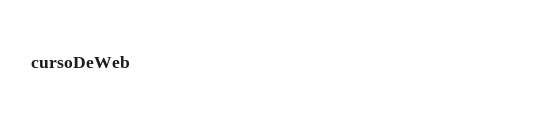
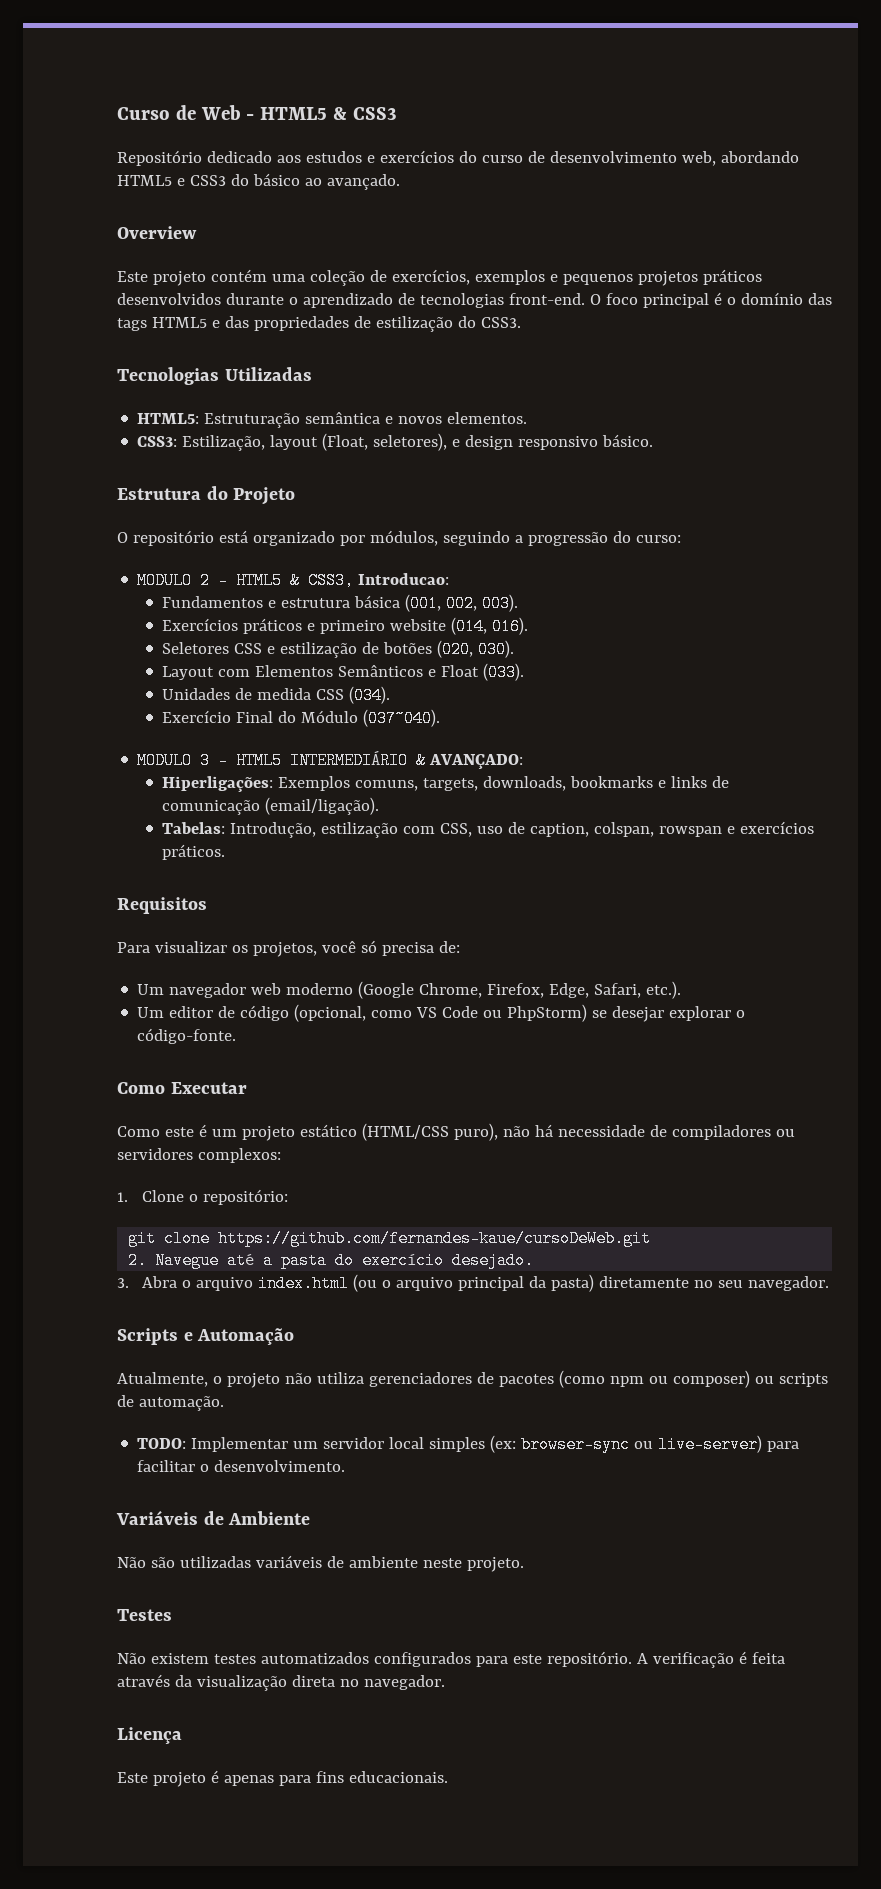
- cursoDeWeb
+ Curso de Web - HTML5 & CSS3
+ Repositório dedicado aos estudos e exercícios do curso de desenvolvimento web, abordando HTML5 e CSS3 do básico ao avançado.
+ Overview
+ Este projeto contém uma coleção de exercícios, exemplos e pequenos projetos práticos desenvolvidos durante o aprendizado de tecnologias front-end. O foco principal é o domínio das tags HTML5 e das propriedades de estilização do CSS3.
+ Tecnologias Utilizadas
+ HTML5: Estruturação semântica e novos elementos.
+ CSS3: Estilização, layout (Float, seletores), e design responsivo básico.
+ Estrutura do Projeto
+ O repositório está organizado por módulos, seguindo a progressão do curso:
+ MODULO 2 - HTML5 & CSS3, Introducao:
+ Fundamentos e estrutura básica (001, 002, 003).
+ Exercícios práticos e primeiro website (014, 016).
+ Seletores CSS e estilização de botões (020, 030).
+ Layout com Elementos Semânticos e Float (033).
+ Unidades de medida CSS (034).
+ Exercício Final do Módulo (037~040).
+ MODULO 3 - HTML5 INTERMEDIÁRIO & AVANÇADO:
+ Hiperligações: Exemplos comuns, targets, downloads, bookmarks e links de comunicação (email/ligação).
+ Tabelas: Introdução, estilização com CSS, uso de caption, colspan, rowspan e exercícios práticos.
+ Requisitos
+ Para visualizar os projetos, você só precisa de:
+ Um navegador web moderno (Google Chrome, Firefox, Edge, Safari, etc.).
+ Um editor de código (opcional, como VS Code ou PhpStorm) se desejar explorar o código-fonte.
+ Como Executar
+ Como este é um projeto estático (HTML/CSS puro), não há necessidade de compiladores ou servidores complexos:
+ 1. Clone o repositório:
+ git clone https://github.com/fernandes-kaue/cursoDeWeb.git
+ 2. Navegue até a pasta do exercício desejado.
+ 3. Abra o arquivo index.html (ou o arquivo principal da pasta) diretamente no seu navegador.
+ Scripts e Automação
+ Atualmente, o projeto não utiliza gerenciadores de pacotes (como npm ou composer) ou scripts de automação.
+ TODO: Implementar um servidor local simples (ex: browser-sync ou live-server) para facilitar o desenvolvimento.
+ Variáveis de Ambiente
+ Não são utilizadas variáveis de ambiente neste projeto.
+ Testes
+ Não existem testes automatizados configurados para este repositório. A verificação é feita através da visualização direta no navegador.
+ Licença
+ Este projeto é apenas para fins educacionais.

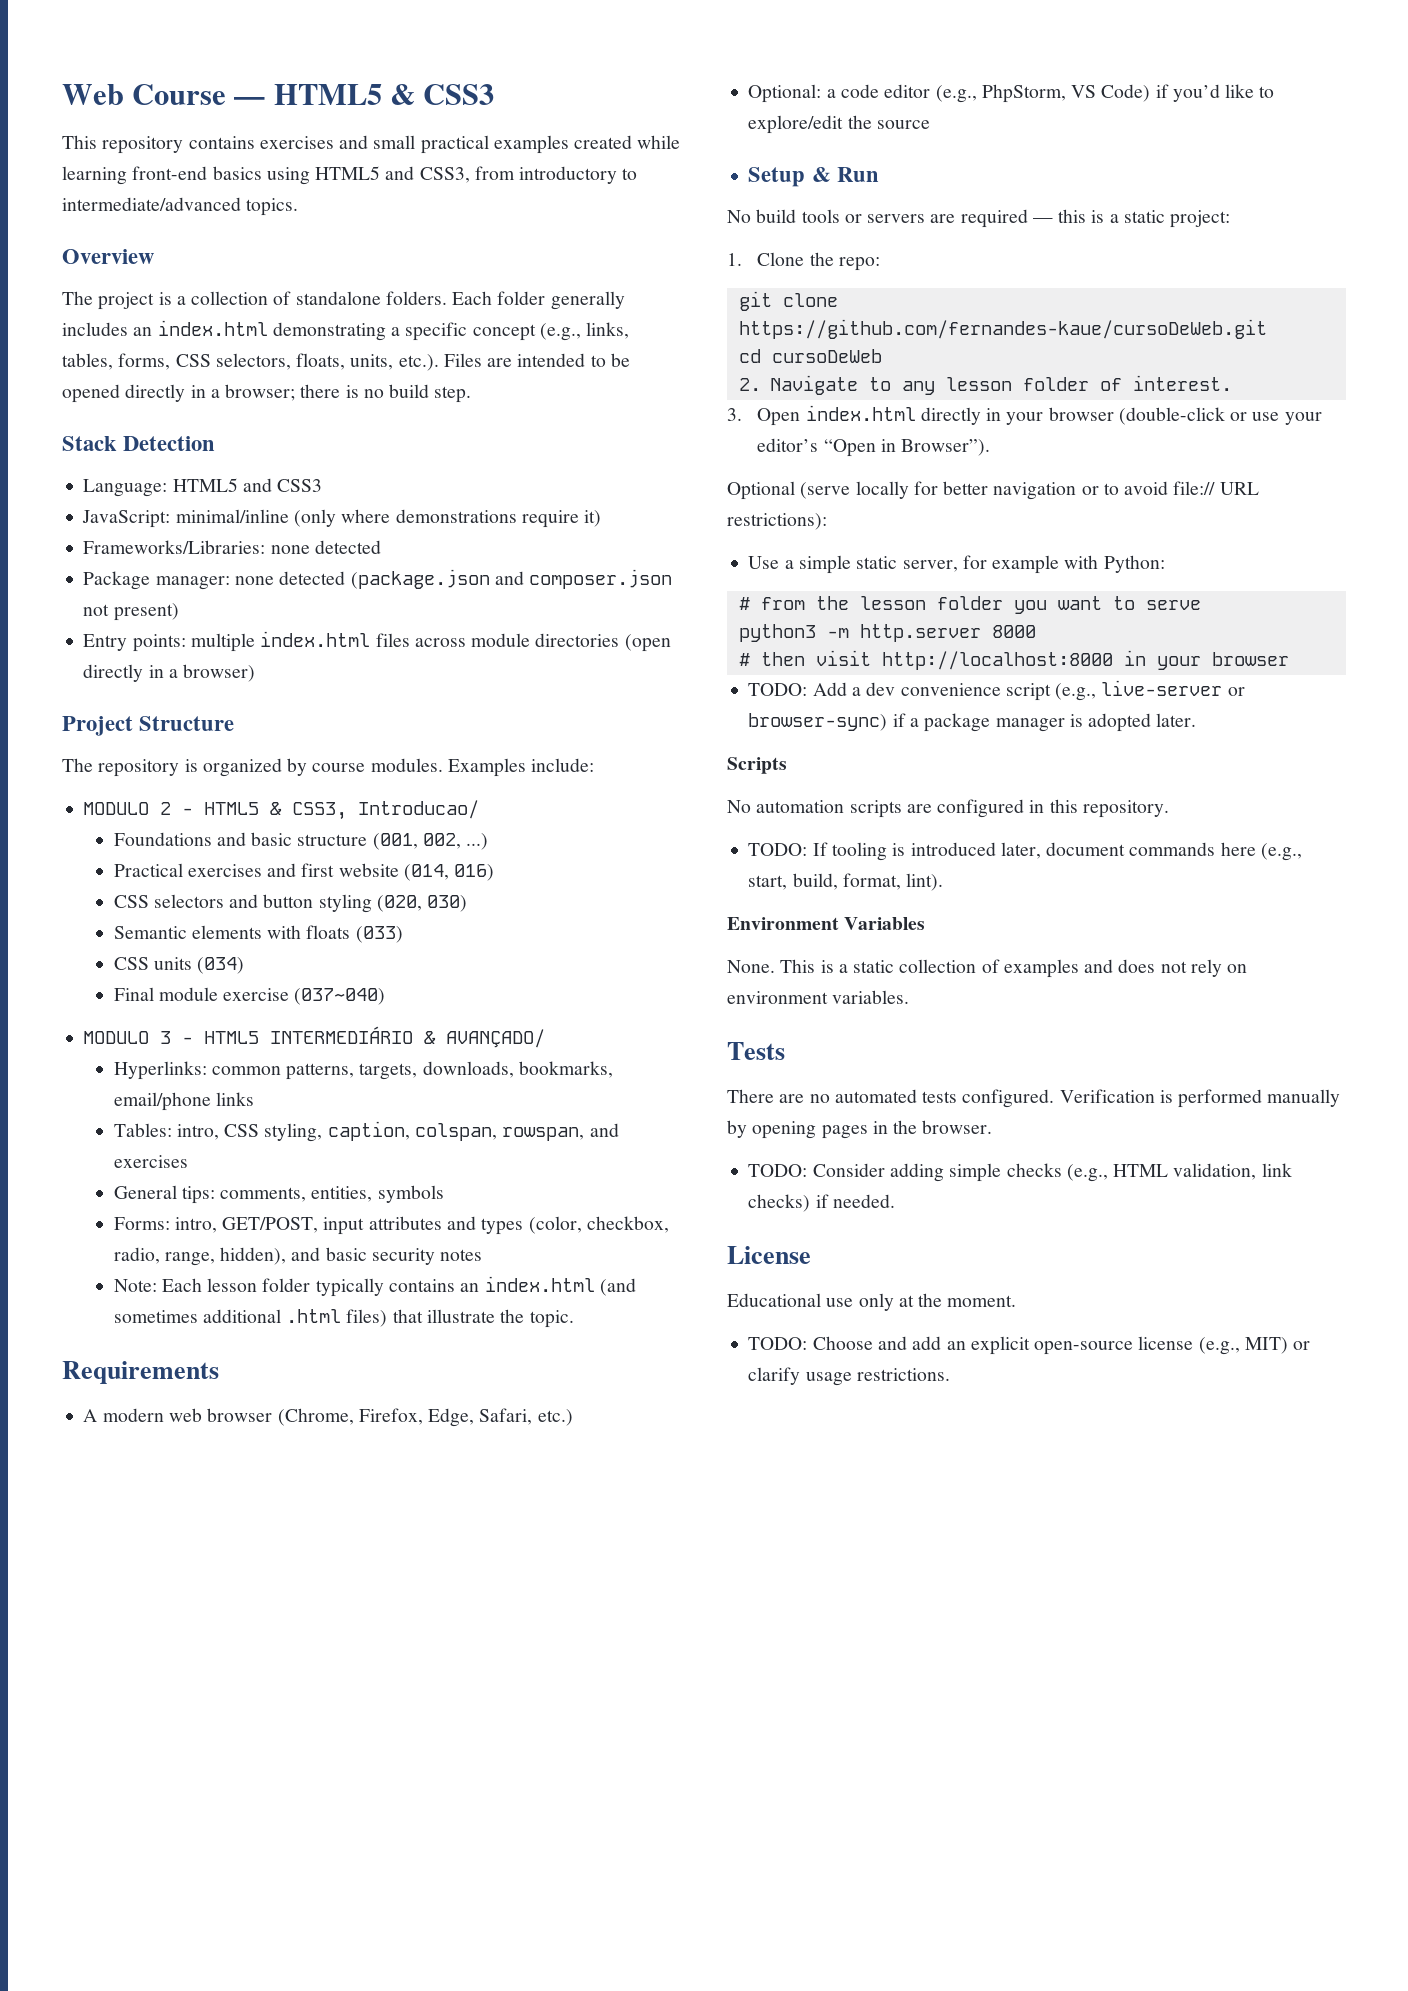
- Curso de Web - HTML5 & CSS3
+ Web Course — HTML5 & CSS3
- Repositório dedicado aos estudos e exercícios do curso de desenvolvimento web, abordando HTML5 e CSS3 do básico ao avançado.
+ This repository contains exercises and small practical examples created while learning front‑end basics using HTML5 and CSS3, from introductory to intermediate/advanced topics.
  Overview
- Este projeto contém uma coleção de exercícios, exemplos e pequenos projetos práticos desenvolvidos durante o aprendizado de tecnologias front-end. O foco principal é o domínio das tags HTML5 e das propriedades de estilização do CSS3.
- Tecnologias Utilizadas
- HTML5: Estruturação semântica e novos elementos.
- CSS3: Estilização, layout (Float, seletores), e design responsivo básico.
- Estrutura do Projeto
- O repositório está organizado por módulos, seguindo a progressão do curso:
+ The project is a collection of standalone folders. Each folder generally includes an index.html demonstrating a specific concept (e.g., links, tables, forms, CSS selectors, floats, units, etc.). Files are intended to be opened directly in a browser; there is no build step.
+ Stack Detection
+ Language: HTML5 and CSS3
+ JavaScript: minimal/inline (only where demonstrations require it)
+ Frameworks/Libraries: none detected
+ Package manager: none detected (package.json and composer.json not present)
+ Entry points: multiple index.html files across module directories (open directly in a browser)
+ Project Structure
+ The repository is organized by course modules. Examples include:
- MODULO 2 - HTML5 & CSS3, Introducao:
- Fundamentos e estrutura básica (001, 002, 003).
- Exercícios práticos e primeiro website (014, 016).
- Seletores CSS e estilização de botões (020, 030).
- Layout com Elementos Semânticos e Float (033).
- Unidades de medida CSS (034).
- Exercício Final do Módulo (037~040).
+ MODULO 2 - HTML5 & CSS3, Introducao/
+ Foundations and basic structure (001, 002, ...)
+ Practical exercises and first website (014, 016)
+ CSS selectors and button styling (020, 030)
+ Semantic elements with floats (033)
+ CSS units (034)
+ Final module exercise (037~040)
- MODULO 3 - HTML5 INTERMEDIÁRIO & AVANÇADO:
- Hiperligações: Exemplos comuns, targets, downloads, bookmarks e links de comunicação (email/ligação).
- Tabelas: Introdução, estilização com CSS, uso de caption, colspan, rowspan e exercícios práticos.
- Requisitos
- Para visualizar os projetos, você só precisa de:
- Um navegador web moderno (Google Chrome, Firefox, Edge, Safari, etc.).
- Um editor de código (opcional, como VS Code ou PhpStorm) se desejar explorar o código-fonte.
- Como Executar
- Como este é um projeto estático (HTML/CSS puro), não há necessidade de compiladores ou servidores complexos:
+ MODULO 3 - HTML5 INTERMEDIÁRIO & AVANÇADO/
+ Hyperlinks: common patterns, targets, downloads, bookmarks, email/phone links
+ Tables: intro, CSS styling, caption, colspan, rowspan, and exercises
+ General tips: comments, entities, symbols
+ Forms: intro, GET/POST, input attributes and types (color, checkbox, radio, range, hidden), and basic security notes
+ Note: Each lesson folder typically contains an index.html (and sometimes additional .html files) that illustrate the topic.
+ Requirements
+ A modern web browser (Chrome, Firefox, Edge, Safari, etc.)
+ Optional: a code editor (e.g., PhpStorm, VS Code) if you’d like to explore/edit the source
+ Setup & Run
+ No build tools or servers are required — this is a static project:
- 1. Clone o repositório:
+ 1. Clone the repo:
- 2. Navegue até a pasta do exercício desejado.
- 3. Abra o arquivo index.html (ou o arquivo principal da pasta) diretamente no seu navegador.
- Scripts e Automação
- Atualmente, o projeto não utiliza gerenciadores de pacotes (como npm ou composer) ou scripts de automação.
- TODO: Implementar um servidor local simples (ex: browser-sync ou live-server) para facilitar o desenvolvimento.
- Variáveis de Ambiente
- Não são utilizadas variáveis de ambiente neste projeto.
- Testes
- Não existem testes automatizados configurados para este repositório. A verificação é feita através da visualização direta no navegador.
- Licença
- Este projeto é apenas para fins educacionais.
+ cd cursoDeWeb
+ 2. Navigate to any lesson folder of interest.
+ 3. Open index.html directly in your browser (double‑click or use your editor’s “Open in Browser”).
+ Optional (serve locally for better navigation or to avoid file:// URL restrictions):
+ Use a simple static server, for example with Python:
+ # from the lesson folder you want to serve
+ python3 -m http.server 8000
+ # then visit http://localhost:8000 in your browser
+ TODO: Add a dev convenience script (e.g., live-server or browser-sync) if a package manager is adopted later.
+ Scripts
+ No automation scripts are configured in this repository.
+ TODO: If tooling is introduced later, document commands here (e.g., start, build, format, lint).
+ Environment Variables
+ None. This is a static collection of examples and does not rely on environment variables.
+ Tests
+ There are no automated tests configured. Verification is performed manually by opening pages in the browser.
+ TODO: Consider adding simple checks (e.g., HTML validation, link checks) if needed.
+ License
+ Educational use only at the moment.
+ TODO: Choose and add an explicit open‑source license (e.g., MIT) or clarify usage restrictions.

